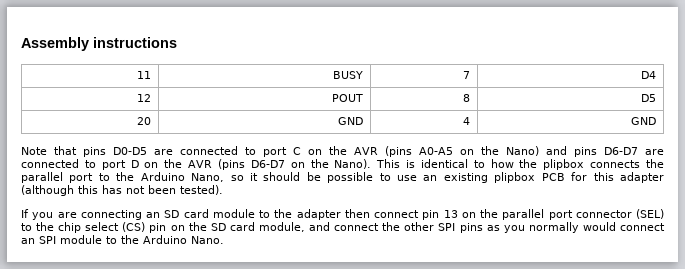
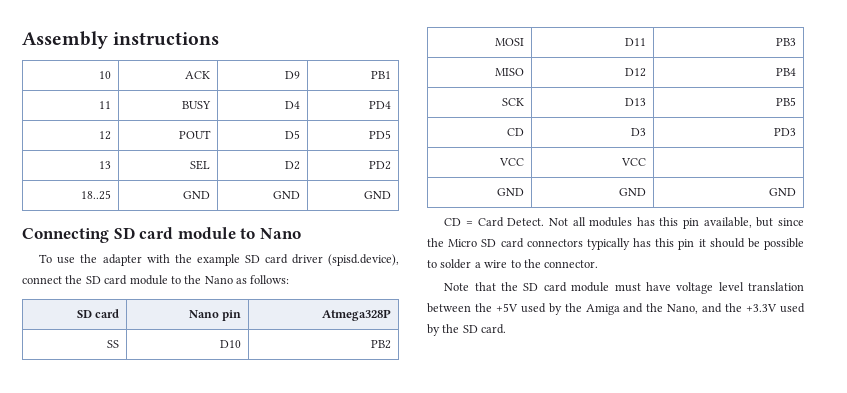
+ 10 | ACK | D9 | PB1
- 11 | BUSY | 7 | D4
+ 11 | BUSY | D4 | PD4
- 12 | POUT | 8 | D5
- 20 | GND | 4 | GND
- Note that pins D0-D5 are connected to port C on the AVR (pins A0-A5 on the Nano) and pins D6-D7 are connected to port D on the AVR (pins D6-D7 on the Nano). This is identical to how the plipbox connects the parallel port to the Arduino Nano, so it should be possible to use an existing plipbox PCB for this adapter (although this has not been tested).
- If you are connecting an SD card module to the adapter then connect pin 13 on the parallel port connector (SEL) to the chip select (CS) pin on the SD card module, and connect the other SPI pins as you normally would connect an SPI module to the Arduino Nano.
+ 12 | POUT | D5 | PD5
+ 13 | SEL | D2 | PD2
+ 18..25 | GND | GND | GND
+ Connecting SD card module to Nano
+ To use the adapter with the example SD card driver (spisd.device), connect the SD card module to the Nano as follows:
+ SD card | Nano pin | Atmega328P
+ SS | D10 | PB2
+ MOSI | D11 | PB3
+ MISO | D12 | PB4
+ SCK | D13 | PB5
+ CD | D3 | PD3
+ VCC | VCC |
+ GND | GND | GND
+ CD = Card Detect. Not all modules has this pin available, but since the Micro SD card connectors typically has this pin it should be possible to solder a wire to the connector.
+ Note that the SD card module must have voltage level translation between the +5V used by the Amiga and the Nano, and the +3.3V used by the SD card.

